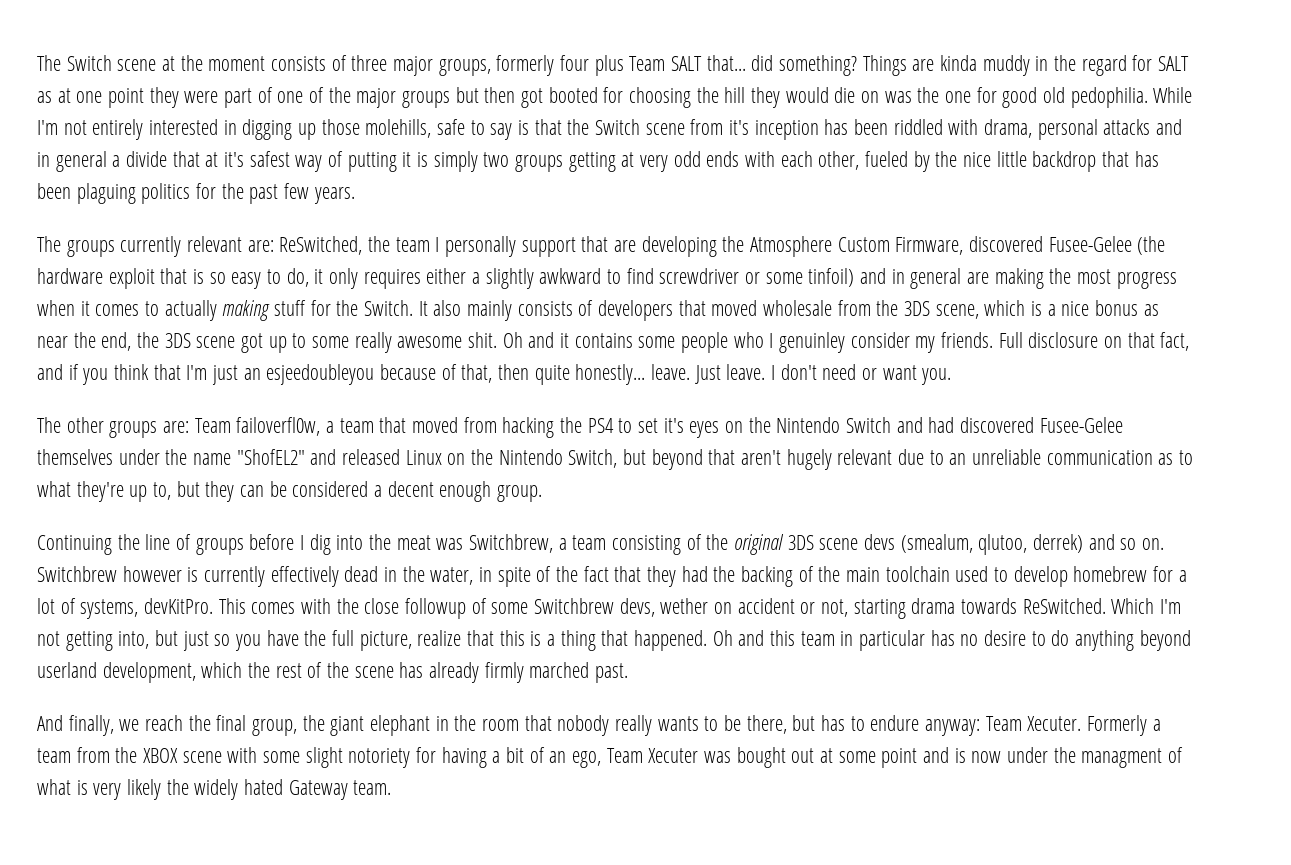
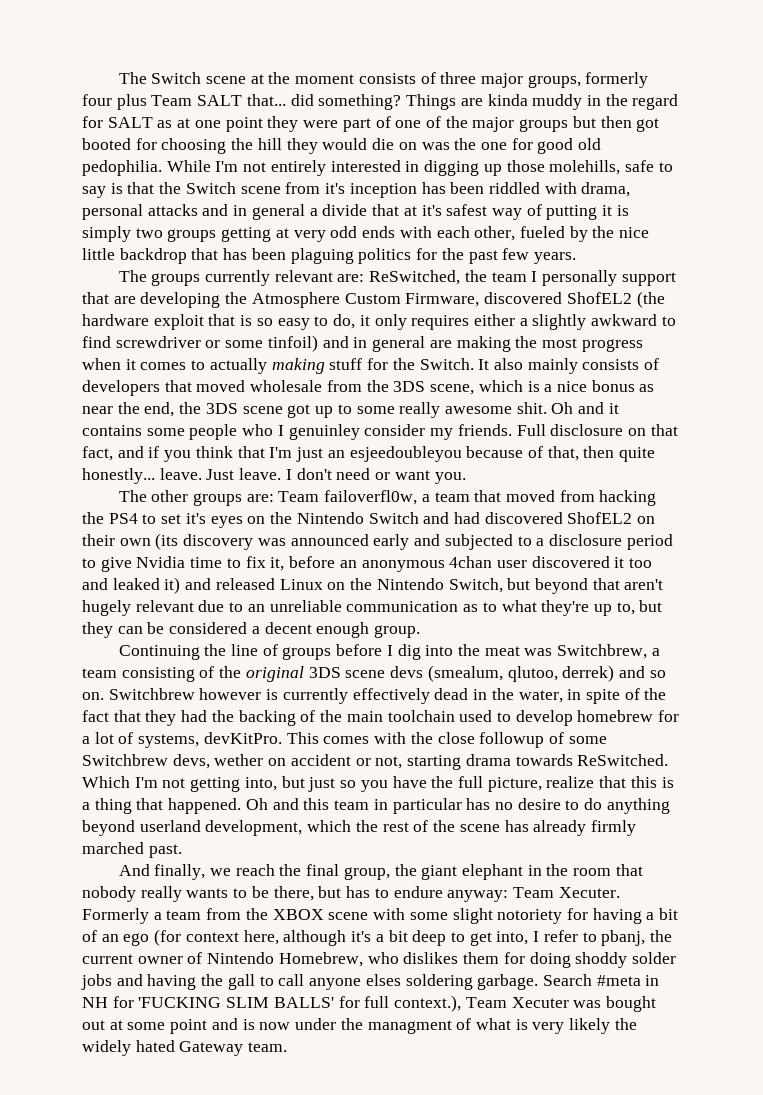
- The groups currently relevant are: ReSwitched, the team I personally support that are developing the Atmosphere Custom Firmware, discovered Fusee-Gelee (the hardware exploit that is so easy to do, it only requires either a slightly awkward to find screwdriver or some tinfoil) and in general are making the most progress when it comes to actually making stuff for the Switch.
+ The groups currently relevant are: ReSwitched, the team I personally support that are developing the Atmosphere Custom Firmware, discovered ShofEL2 (the hardware exploit that is so easy to do, it only requires either a slightly awkward to find screwdriver or some tinfoil) and in general are making the most progress when it comes to actually making stuff for the Switch.
- The other groups are: Team failoverfl0w, a team that moved from hacking the PS4 to set it's eyes on the Nintendo Switch and had discovered Fusee-Gelee themselves under the name "ShofEL2" and released Linux on the Nintendo Switch, but beyond that aren't hugely relevant due to an unreliable communication as to what they're up to, but they can be considered a decent enough group.
+ The other groups are: Team failoverfl0w, a team that moved from hacking the PS4 to set it's eyes on the Nintendo Switch and had discovered ShofEL2 on their own (its discovery was announced early and subjected to a disclosure period to give Nvidia time to fix it, before an anonymous 4chan user discovered it too and leaked it) and released Linux on the Nintendo Switch, but beyond that aren't hugely relevant due to an unreliable communication as to what they're up to, but they can be considered a decent enough group.
- Formerly a team from the XBOX scene with some slight notoriety for having a bit of an ego, Team Xecuter was bought out at some point and is now under the managment of what is very likely the widely hated Gateway team.
+ Formerly a team from the XBOX scene with some slight notoriety for having a bit of an ego (for context here, although it's a bit deep to get into, I refer to pbanj, the current owner of Nintendo Homebrew, who dislikes them for doing shoddy solder jobs and having the gall to call anyone elses soldering garbage. Search #meta in NH for 'FUCKING SLIM BALLS' for full context.), Team Xecuter was bought out at some point and is now under the managment of what is very likely the widely hated Gateway team.

